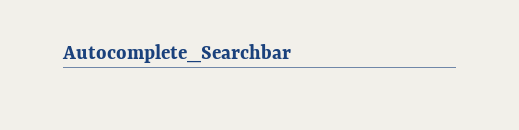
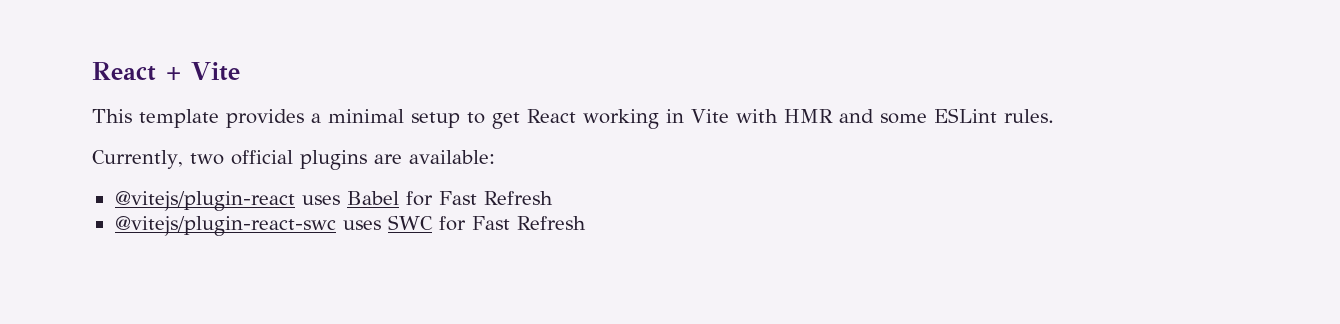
- Autocomplete_Searchbar
+ React + Vite
+ This template provides a minimal setup to get React working in Vite with HMR and some ESLint rules.
+ Currently, two official plugins are available:
+ @vitejs/plugin-react uses Babel for Fast Refresh
+ @vitejs/plugin-react-swc uses SWC for Fast Refresh

